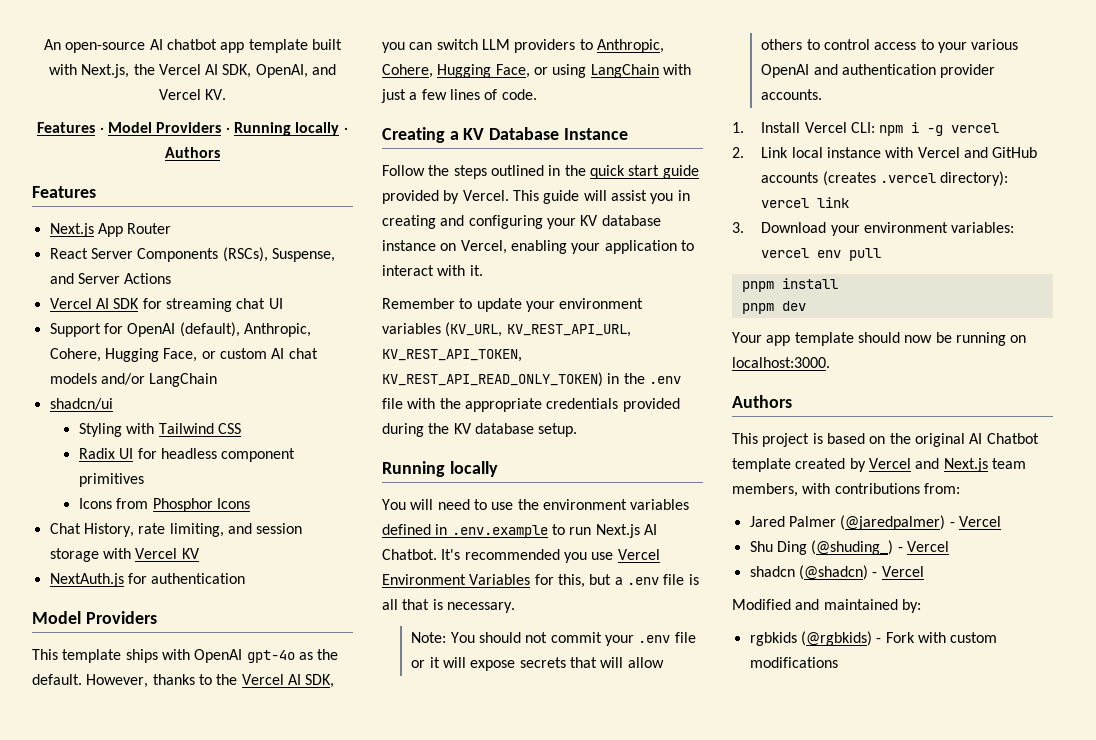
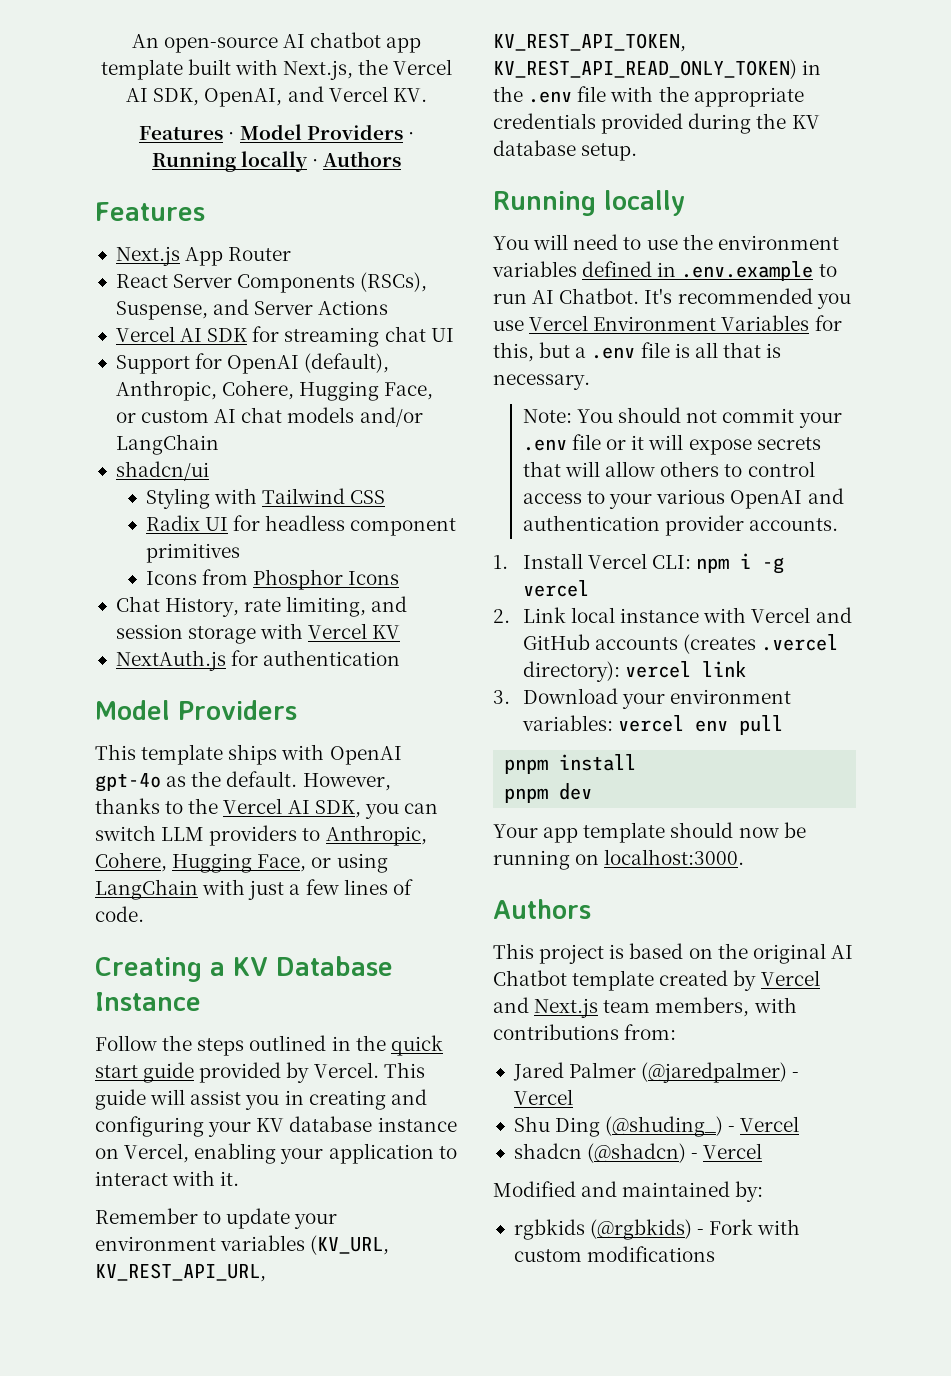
- You will need to use the environment variables defined in .env.example to run Next.js AI Chatbot.
+ You will need to use the environment variables defined in .env.example to run AI Chatbot.

